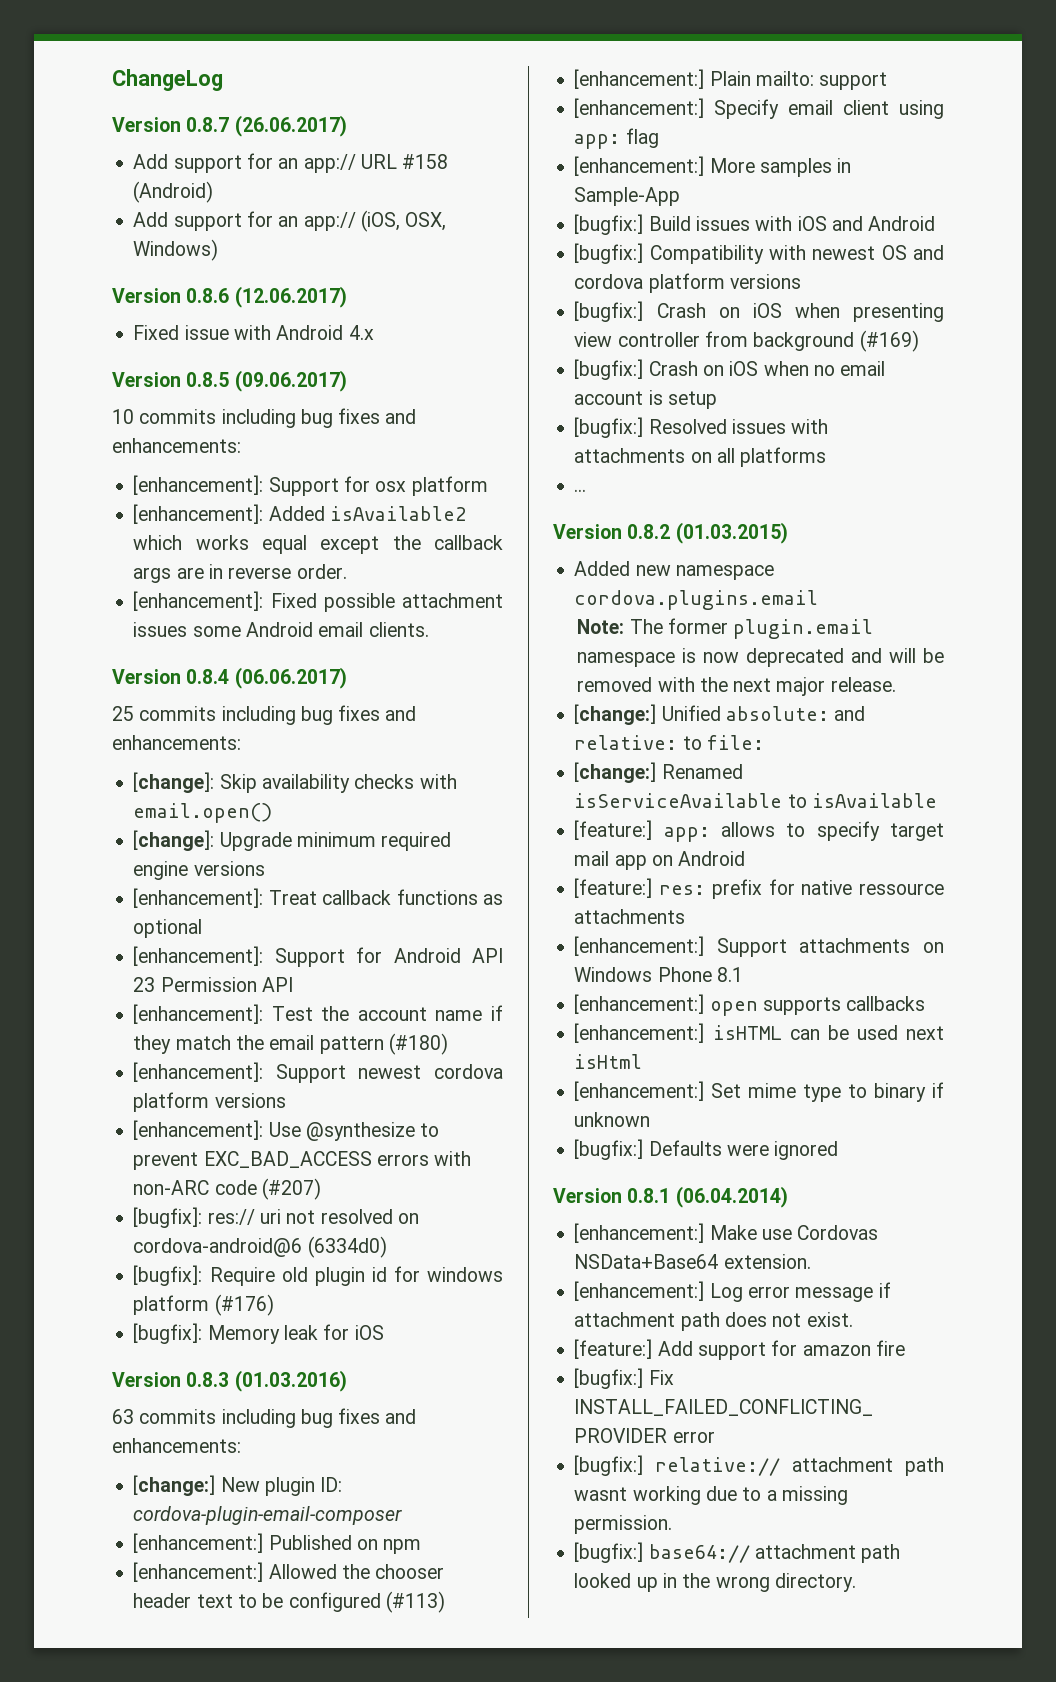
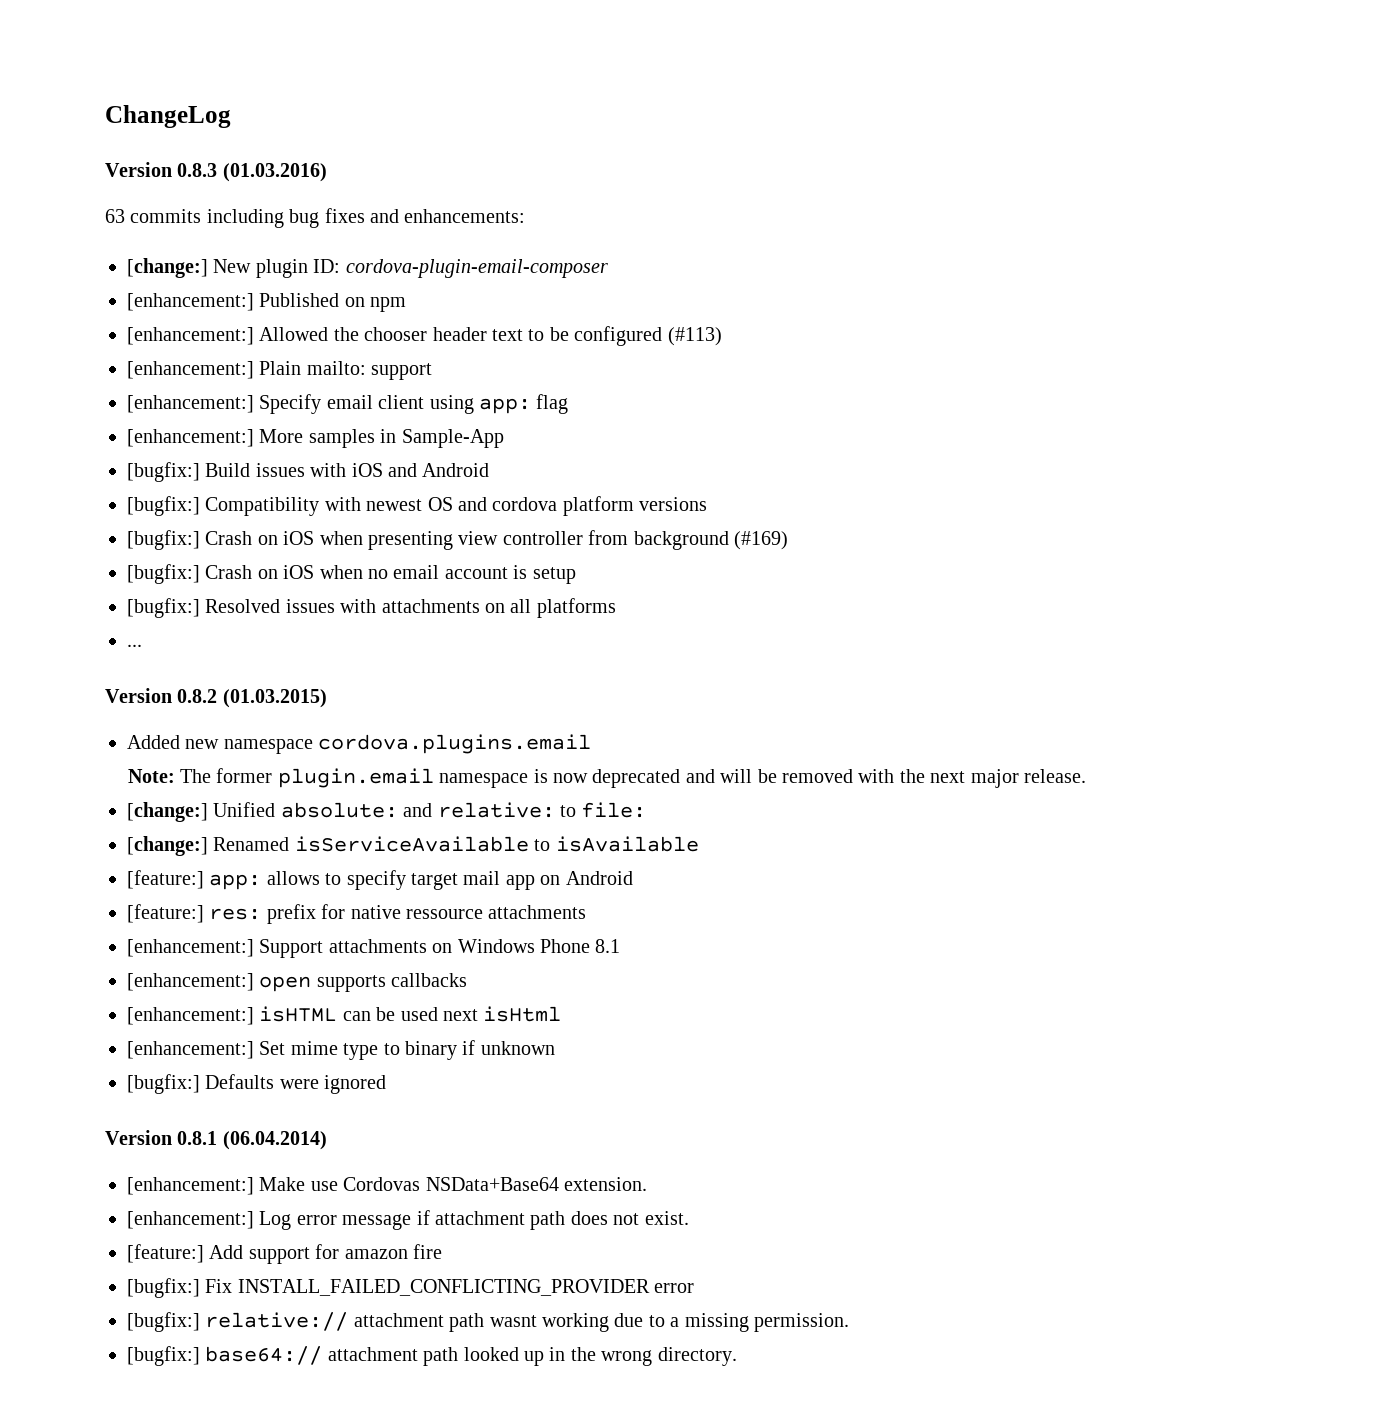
- Version 0.8.7 (26.06.2017)
- Add support for an app:// URL #158 (Android)
- Add support for an app:// (iOS, OSX, Windows)
- Version 0.8.6 (12.06.2017)
- Fixed issue with Android 4.x
- Version 0.8.5 (09.06.2017)
- 10 commits including bug fixes and enhancements:
- [enhancement]: Support for osx platform
- [enhancement]: Added isAvailable2 which works equal except the callback args are in reverse order.
- [enhancement]: Fixed possible attachment issues some Android email clients.
- Version 0.8.4 (06.06.2017)
- 25 commits including bug fixes and enhancements:
- [change]: Skip availability checks with email.open()
- [change]: Upgrade minimum required engine versions
- [enhancement]: Treat callback functions as optional
- [enhancement]: Support for Android API 23 Permission API
- [enhancement]: Test the account name if they match the email pattern (#180)
- [enhancement]: Support newest cordova platform versions
- [enhancement]: Use @synthesize to prevent EXC_BAD_ACCESS errors with non-ARC code (#207)
- [bugfix]: res:// uri not resolved on cordova-android@6 (6334d0)
- [bugfix]: Require old plugin id for windows platform (#176)
- [bugfix]: Memory leak for iOS

